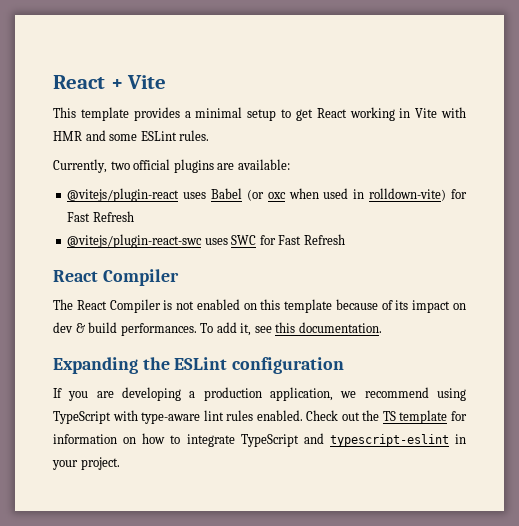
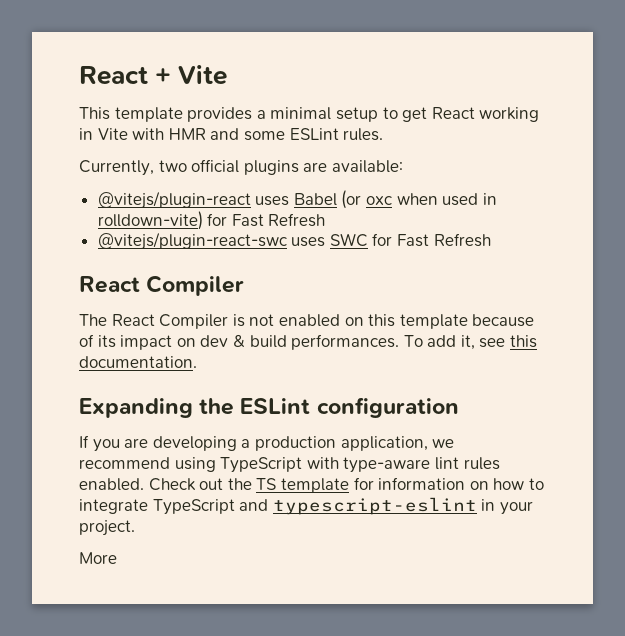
+ More

